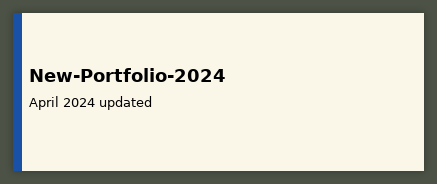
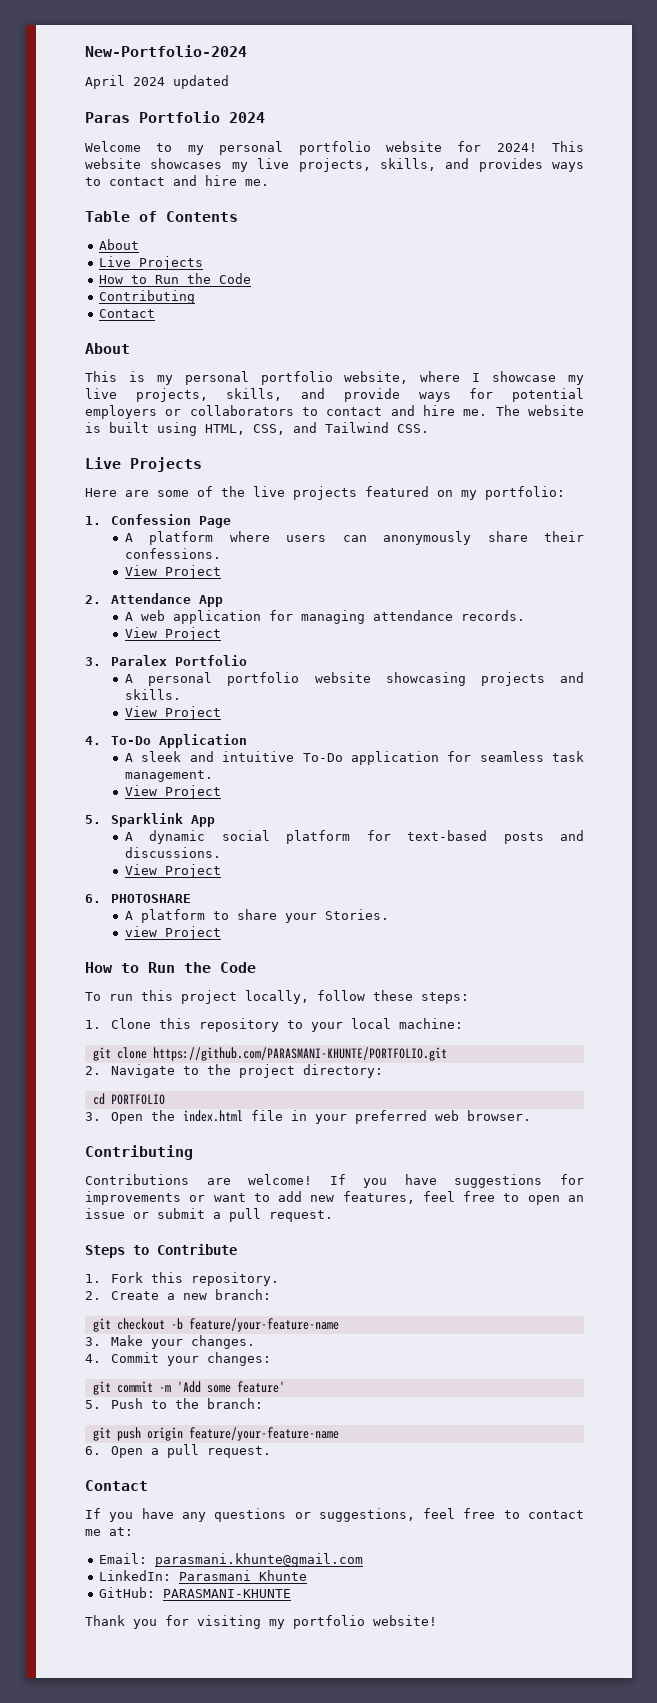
+ Paras Portfolio 2024
+ Welcome to my personal portfolio website for 2024! This website showcases my live projects, skills, and provides ways to contact and hire me.
+ Table of Contents
+ About
+ Live Projects
+ How to Run the Code
+ Contributing
+ Contact
+ About
+ This is my personal portfolio website, where I showcase my live projects, skills, and provide ways for potential employers or collaborators to contact and hire me. The website is built using HTML, CSS, and Tailwind CSS.
+ Live Projects
+ Here are some of the live projects featured on my portfolio:
+ 1. Confession Page
+ A platform where users can anonymously share their confessions.
+ View Project
+ 2. Attendance App
+ A web application for managing attendance records.
+ View Project
+ 3. Paralex Portfolio
+ A personal portfolio website showcasing projects and skills.
+ View Project
+ 4. To-Do Application
+ A sleek and intuitive To-Do application for seamless task management.
+ View Project
+ 5. Sparklink App
+ A dynamic social platform for text-based posts and discussions.
+ View Project
+ 6. PHOTOSHARE
+ A platform to share your Stories.
+ view Project
+ How to Run the Code
+ To run this project locally, follow these steps:
+ 1. Clone this repository to your local machine:
+ git clone https://github.com/PARASMANI-KHUNTE/PORTFOLIO.git
+ 2. Navigate to the project directory:
+ cd PORTFOLIO
+ 3. Open the index.html file in your preferred web browser.
+ Contributing
+ Contributions are welcome! If you have suggestions for improvements or want to add new features, feel free to open an issue or submit a pull request.
+ Steps to Contribute
+ 1. Fork this repository.
+ 2. Create a new branch:
+ git checkout -b feature/your-feature-name
+ 3. Make your changes.
+ 4. Commit your changes:
+ git commit -m 'Add some feature'
+ 5. Push to the branch:
+ git push origin feature/your-feature-name
+ 6. Open a pull request.
+ Contact
+ If you have any questions or suggestions, feel free to contact me at:
+ Email: parasmani.khunte@gmail.com
+ LinkedIn: Parasmani Khunte
+ GitHub: PARASMANI-KHUNTE
+ Thank you for visiting my portfolio website!

